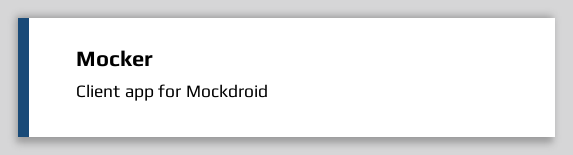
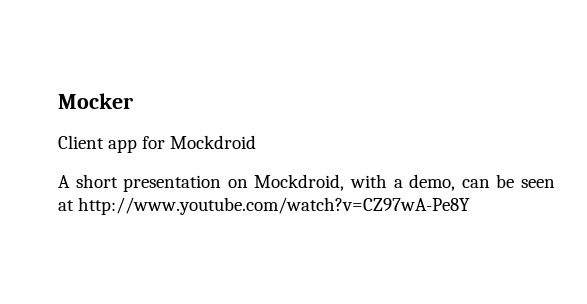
+ A short presentation on Mockdroid, with a demo, can be seen at http://www.youtube.com/watch?v=CZ97wA-Pe8Y

